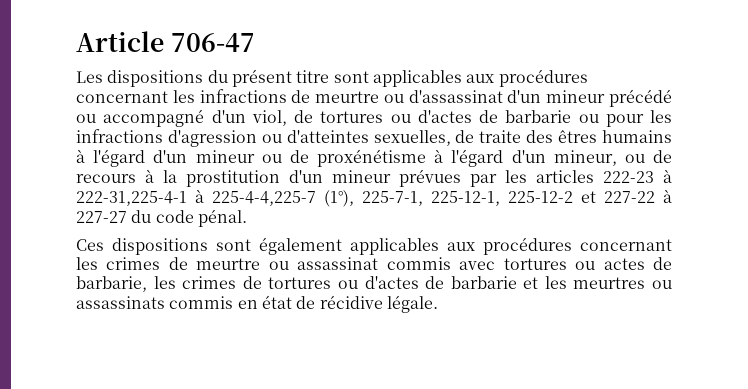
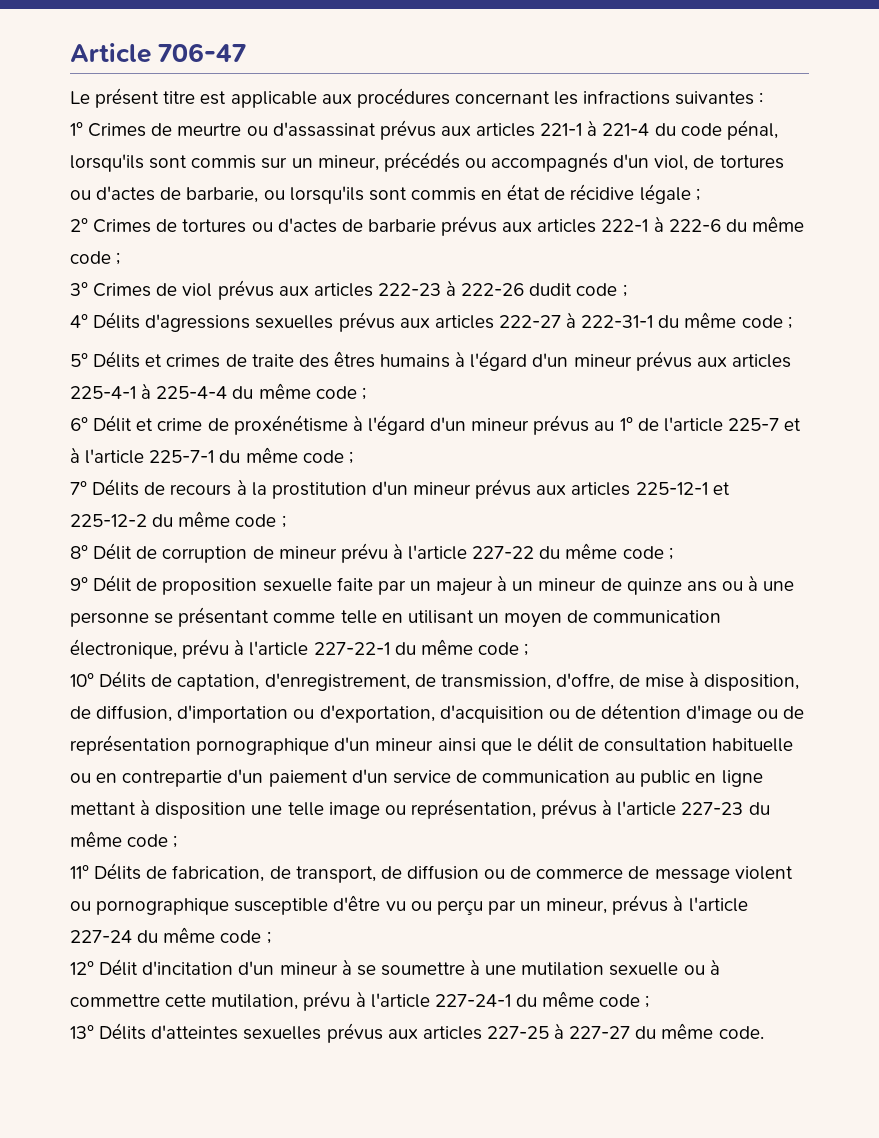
- Les dispositions du présent titre sont applicables aux procédures concernant les infractions de meurtre ou d'assassinat d'un mineur précédé ou accompagné d'un viol, de tortures ou d'actes de barbarie ou pour les infractions d'agression ou d'atteintes sexuelles, de traite des êtres humains à l'égard d'un mineur ou de proxénétisme à l'égard d'un mineur, ou de recours à la prostitution d'un mineur prévues par les articles 222-23 à 222-31,225-4-1 à 225-4-4,225-7 (1°), 225-7-1, 225-12-1, 225-12-2 et 227-22 à 227-27 du code pénal.
- Ces dispositions sont également applicables aux procédures concernant les crimes de meurtre ou assassinat commis avec tortures ou actes de barbarie, les crimes de tortures ou d'actes de barbarie et les meurtres ou assassinats commis en état de récidive légale.
+ Le présent titre est applicable aux procédures concernant les infractions suivantes :
+ 1° Crimes de meurtre ou d'assassinat prévus aux articles 221-1 à 221-4 du code pénal, lorsqu'ils sont commis sur un mineur, précédés ou accompagnés d'un viol, de tortures ou d'actes de barbarie, ou lorsqu'ils sont commis en état de récidive légale ;
+ 2° Crimes de tortures ou d'actes de barbarie prévus aux articles 222-1 à 222-6 du même code ;
+ 3° Crimes de viol prévus aux articles 222-23 à 222-26 dudit code ;
+ 4° Délits d'agressions sexuelles prévus aux articles 222-27 à 222-31-1 du même code ;
+ 5° Délits et crimes de traite des êtres humains à l'égard d'un mineur prévus aux articles 225-4-1 à 225-4-4 du même code ;
+ 6° Délit et crime de proxénétisme à l'égard d'un mineur prévus au 1° de l'article 225-7 et à l'article 225-7-1 du même code ;
+ 7° Délits de recours à la prostitution d'un mineur prévus aux articles 225-12-1 et 225-12-2 du même code ;
+ 8° Délit de corruption de mineur prévu à l'article 227-22 du même code ;
+ 9° Délit de proposition sexuelle faite par un majeur à un mineur de quinze ans ou à une personne se présentant comme telle en utilisant un moyen de communication électronique, prévu à l'article 227-22-1 du même code ;
+ 10° Délits de captation, d'enregistrement, de transmission, d'offre, de mise à disposition, de diffusion, d'importation ou d'exportation, d'acquisition ou de détention d'image ou de représentation pornographique d'un mineur ainsi que le délit de consultation habituelle ou en contrepartie d'un paiement d'un service de communication au public en ligne mettant à disposition une telle image ou représentation, prévus à l'article 227-23 du même code ;
+ 11° Délits de fabrication, de transport, de diffusion ou de commerce de message violent ou pornographique susceptible d'être vu ou perçu par un mineur, prévus à l'article 227-24 du même code ;
+ 12° Délit d'incitation d'un mineur à se soumettre à une mutilation sexuelle ou à commettre cette mutilation, prévu à l'article 227-24-1 du même code ;
+ 13° Délits d'atteintes sexuelles prévus aux articles 227-25 à 227-27 du même code.

